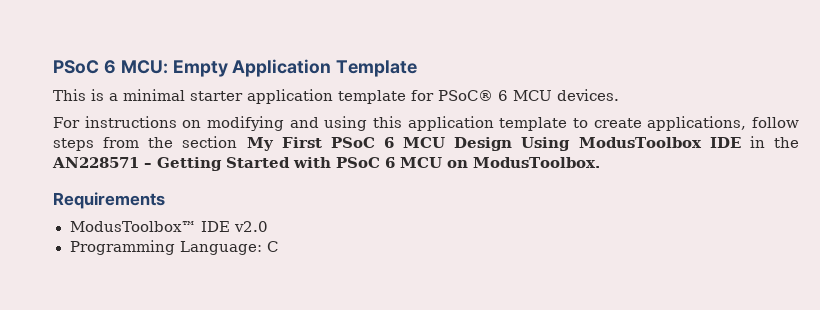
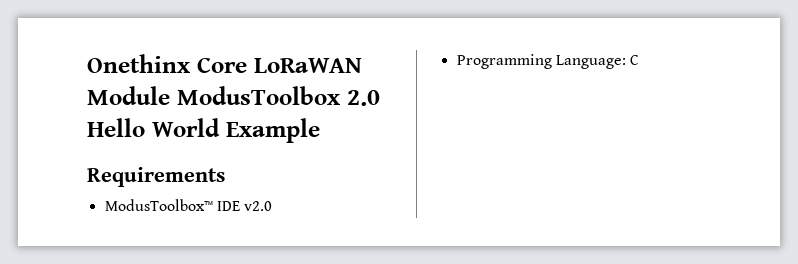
- PSoC 6 MCU: Empty Application Template
- This is a minimal starter application template for PSoC® 6 MCU devices.
- For instructions on modifying and using this application template to create applications, follow steps from the section My First PSoC 6 MCU Design Using ModusToolbox IDE in the AN228571 – Getting Started with PSoC 6 MCU on ModusToolbox.
+ Onethinx Core LoRaWAN Module ModusToolbox 2.0 Hello World Example

